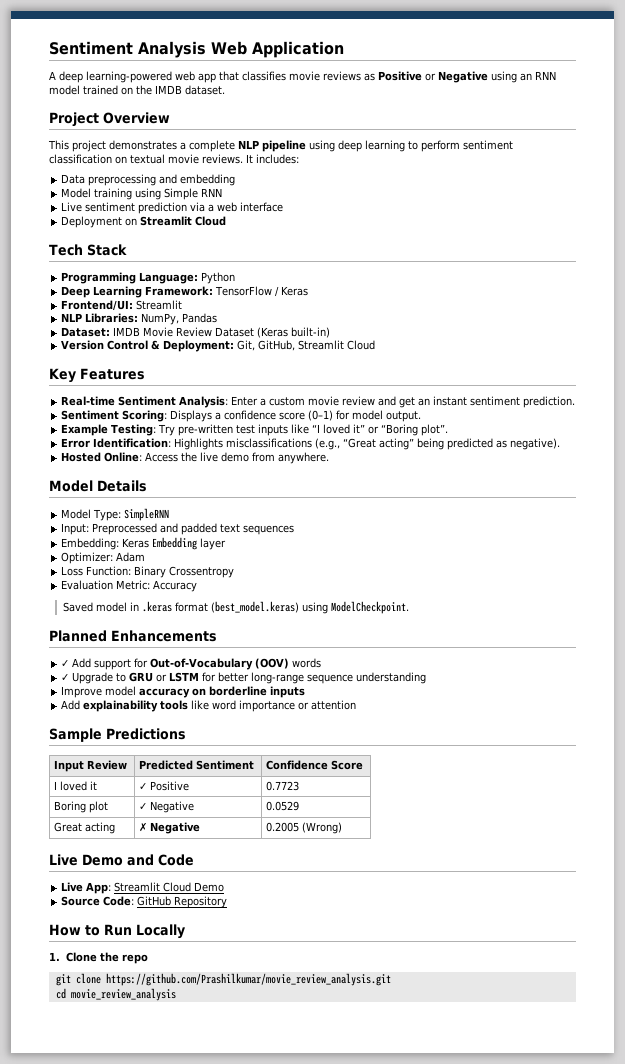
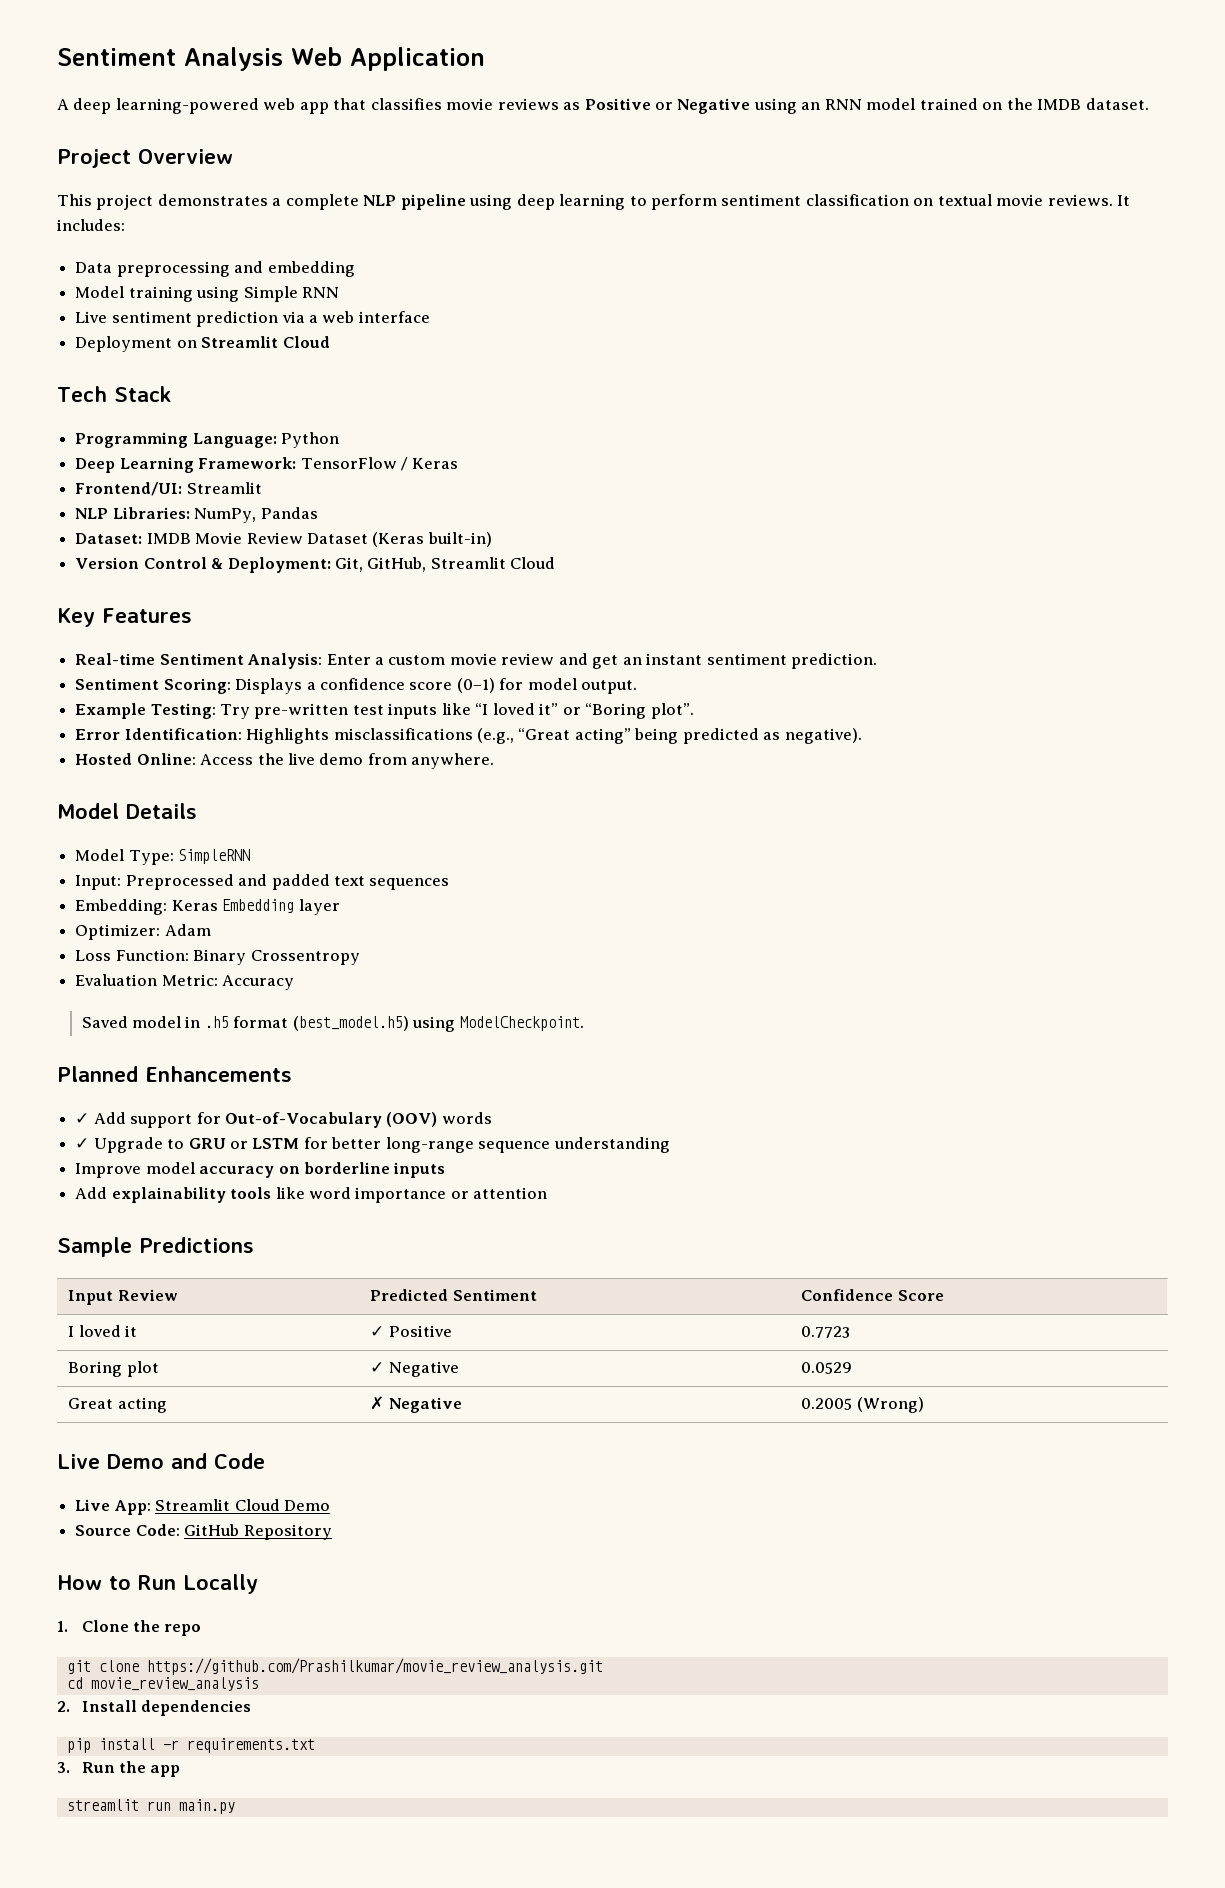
- Saved model in .keras format (best_model.keras) using ModelCheckpoint.
+ Saved model in .h5 format (best_model.h5) using ModelCheckpoint.
+ 2. Install dependencies
+ pip install -r requirements.txt
+ 3. Run the app
+ streamlit run main.py

